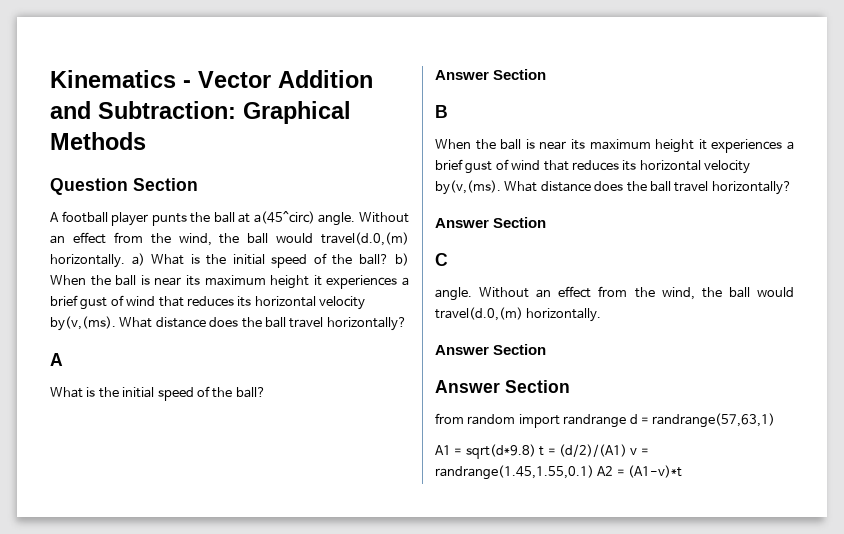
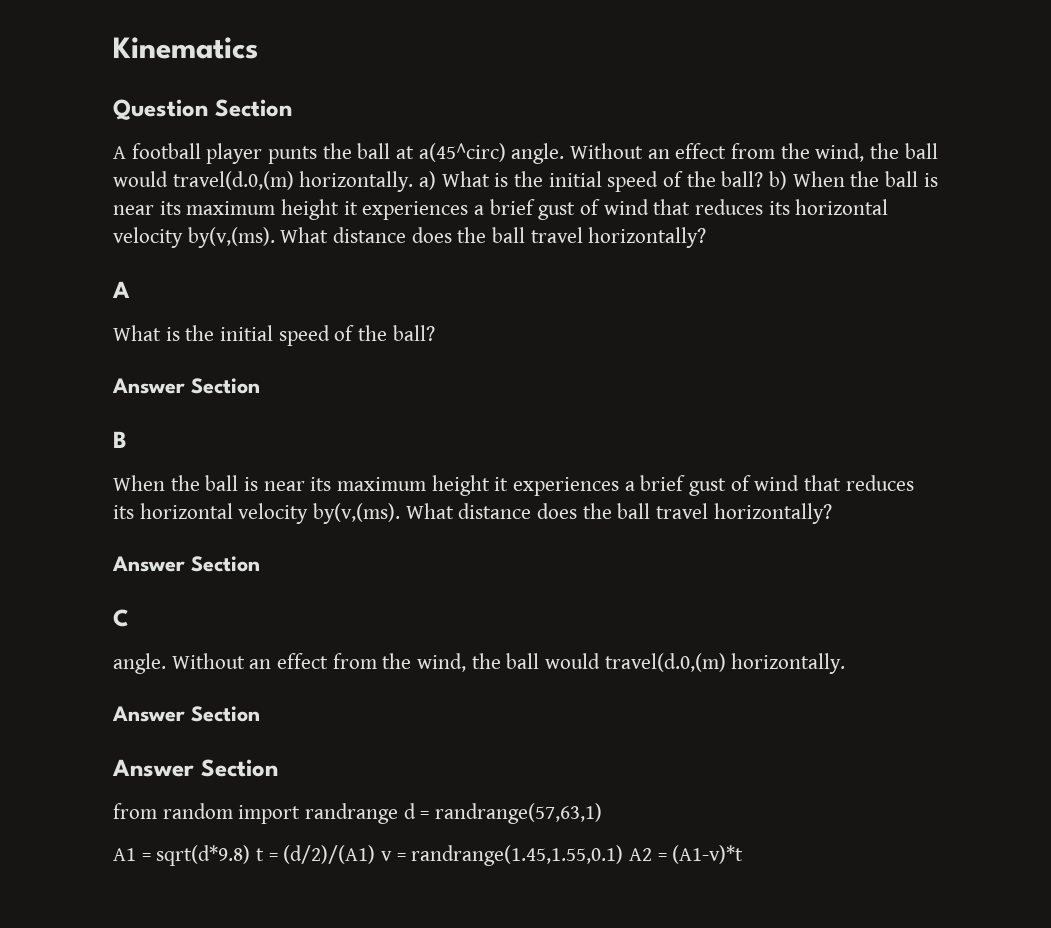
- Kinematics - Vector Addition and Subtraction: Graphical Methods
+ Kinematics

